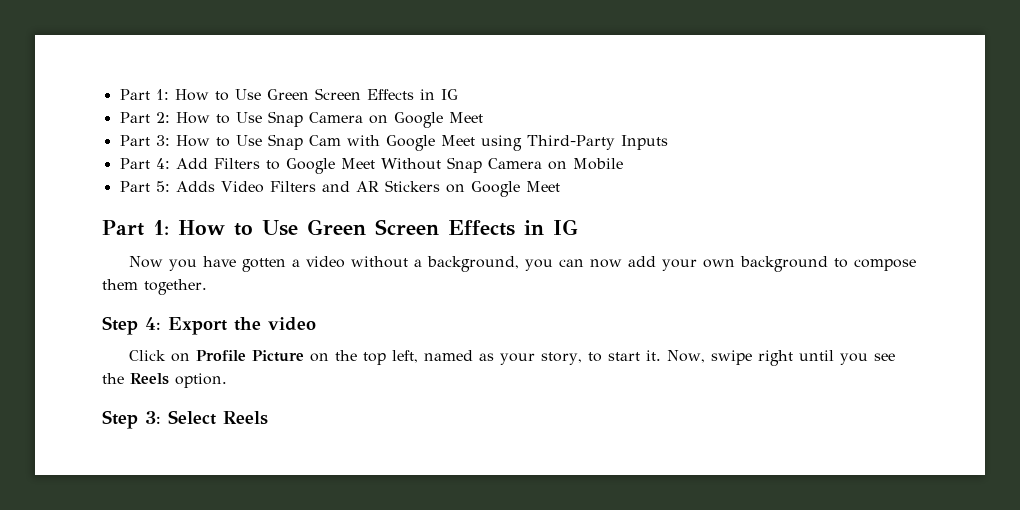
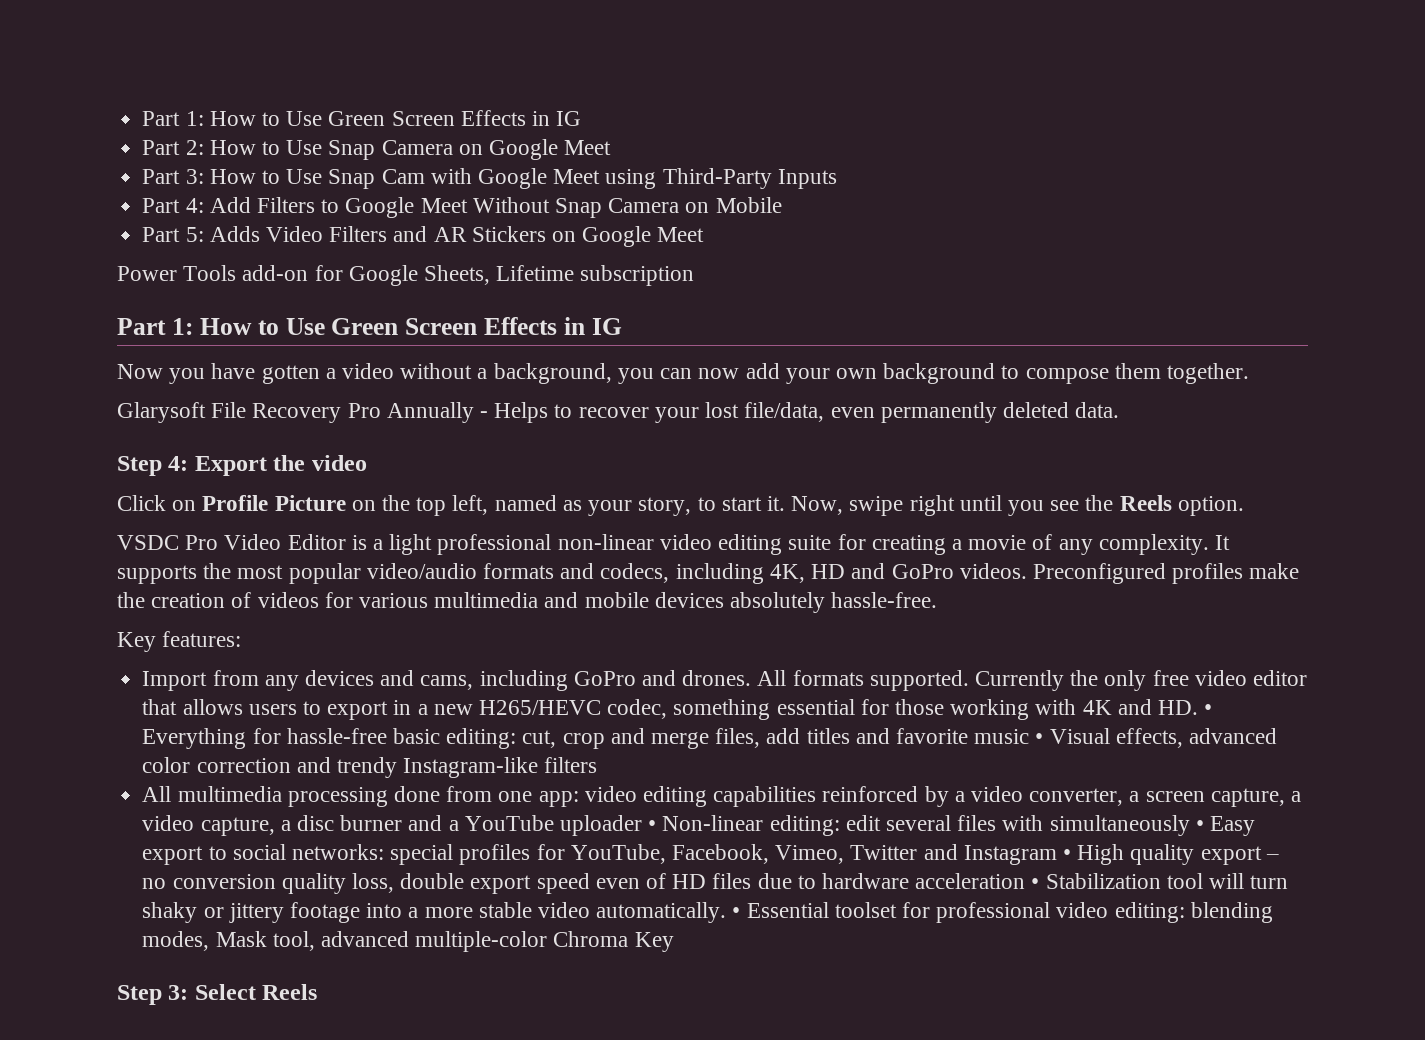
+ Power Tools add-on for Google Sheets, Lifetime subscription
+ Glarysoft File Recovery Pro Annually - Helps to recover your lost file/data, even permanently deleted data.
+ VSDC Pro Video Editor is a light professional non-linear video editing suite for creating a movie of any complexity. It supports the most popular video/audio formats and codecs, including 4K, HD and GoPro videos. Preconfigured profiles make the creation of videos for various multimedia and mobile devices absolutely hassle-free.
+ Key features:
+ Import from any devices and cams, including GoPro and drones. All formats supported. Сurrently the only free video editor that allows users to export in a new H265/HEVC codec, something essential for those working with 4K and HD. • Everything for hassle-free basic editing: cut, crop and merge files, add titles and favorite music • Visual effects, advanced color correction and trendy Instagram-like filters
+ All multimedia processing done from one app: video editing capabilities reinforced by a video converter, a screen capture, a video capture, a disc burner and a YouTube uploader • Non-linear editing: edit several files with simultaneously • Easy export to social networks: special profiles for YouTube, Facebook, Vimeo, Twitter and Instagram • High quality export – no conversion quality loss, double export speed even of HD files due to hardware acceleration • Stabilization tool will turn shaky or jittery footage into a more stable video automatically. • Essential toolset for professional video editing: blending modes, Mask tool, advanced multiple-color Chroma Key

